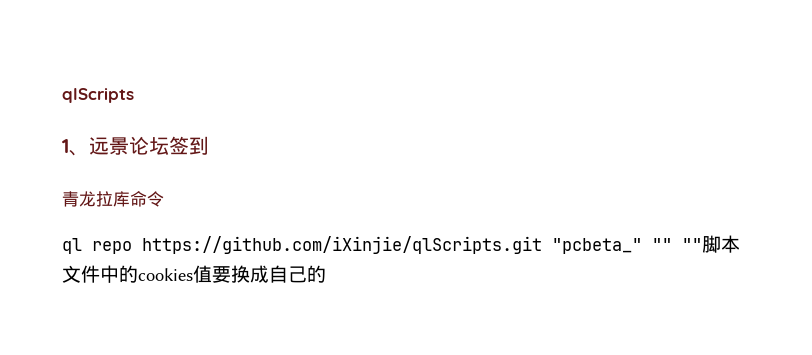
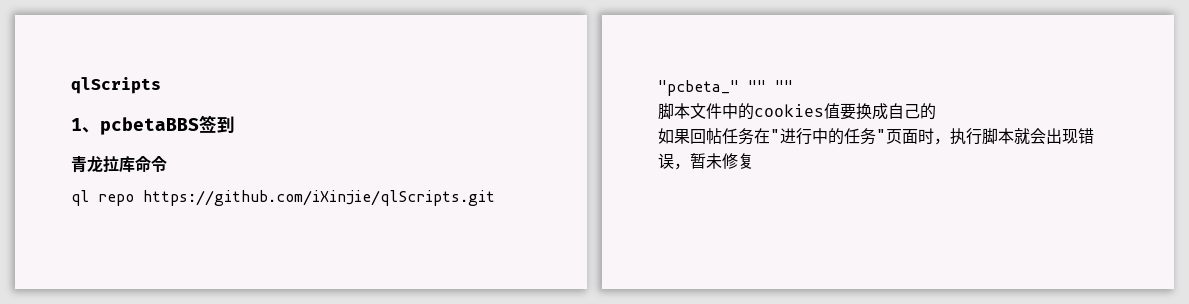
- 1、远景论坛签到
+ 1、pcbetaBBS签到
- ql repo https://github.com/iXinjie/qlScripts.git "pcbeta_" "" ""脚本文件中的cookies值要换成自己的
+ ql repo https://github.com/iXinjie/qlScripts.git "pcbeta_" "" ""
+ 脚本文件中的cookies值要换成自己的
+ 如果回帖任务在"进行中的任务"页面时，执行脚本就会出现错误，暂未修复

